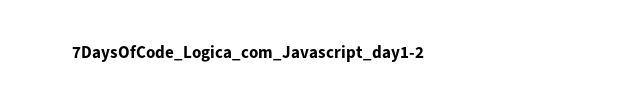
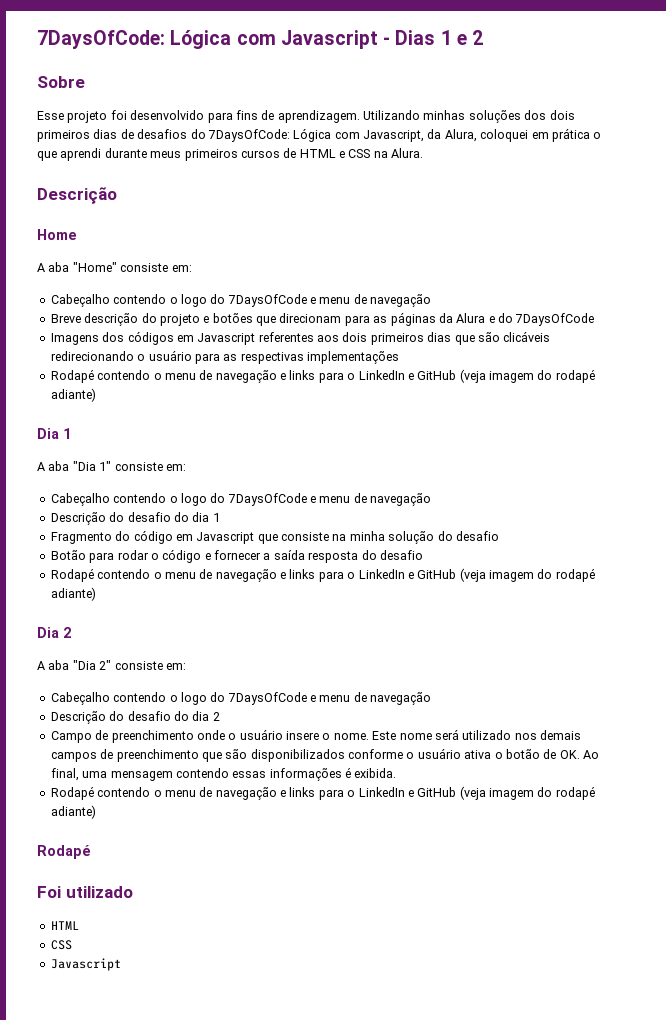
- 7DaysOfCode_Logica_com_Javascript_day1-2
+ 7DaysOfCode: Lógica com Javascript - Dias 1 e 2
+ Sobre
+ Esse projeto foi desenvolvido para fins de aprendizagem. Utilizando minhas soluções dos dois primeiros dias de desafios do 7DaysOfCode: Lógica com Javascript, da Alura, coloquei em prática o que aprendi durante meus primeiros cursos de HTML e CSS na Alura.
+ Descrição
+ Home
+ A aba "Home" consiste em:
+ Cabeçalho contendo o logo do 7DaysOfCode e menu de navegação
+ Breve descrição do projeto e botões que direcionam para as páginas da Alura e do 7DaysOfCode
+ Imagens dos códigos em Javascript referentes aos dois primeiros dias que são clicáveis redirecionando o usuário para as respectivas implementações
+ Rodapé contendo o menu de navegação e links para o LinkedIn e GitHub (veja imagem do rodapé adiante)
+ Dia 1
+ A aba "Dia 1" consiste em:
+ Cabeçalho contendo o logo do 7DaysOfCode e menu de navegação
+ Descrição do desafio do dia 1
+ Fragmento do código em Javascript que consiste na minha solução do desafio
+ Botão para rodar o código e fornecer a saída resposta do desafio
+ Rodapé contendo o menu de navegação e links para o LinkedIn e GitHub (veja imagem do rodapé adiante)
+ Dia 2
+ A aba "Dia 2" consiste em:
+ Cabeçalho contendo o logo do 7DaysOfCode e menu de navegação
+ Descrição do desafio do dia 2
+ Campo de preenchimento onde o usuário insere o nome. Este nome será utilizado nos demais campos de preenchimento que são disponibilizados conforme o usuário ativa o botão de OK. Ao final, uma mensagem contendo essas informações é exibida.
+ Rodapé contendo o menu de navegação e links para o LinkedIn e GitHub (veja imagem do rodapé adiante)
+ Rodapé
+ Foi utilizado
+ HTML
+ CSS
+ Javascript

